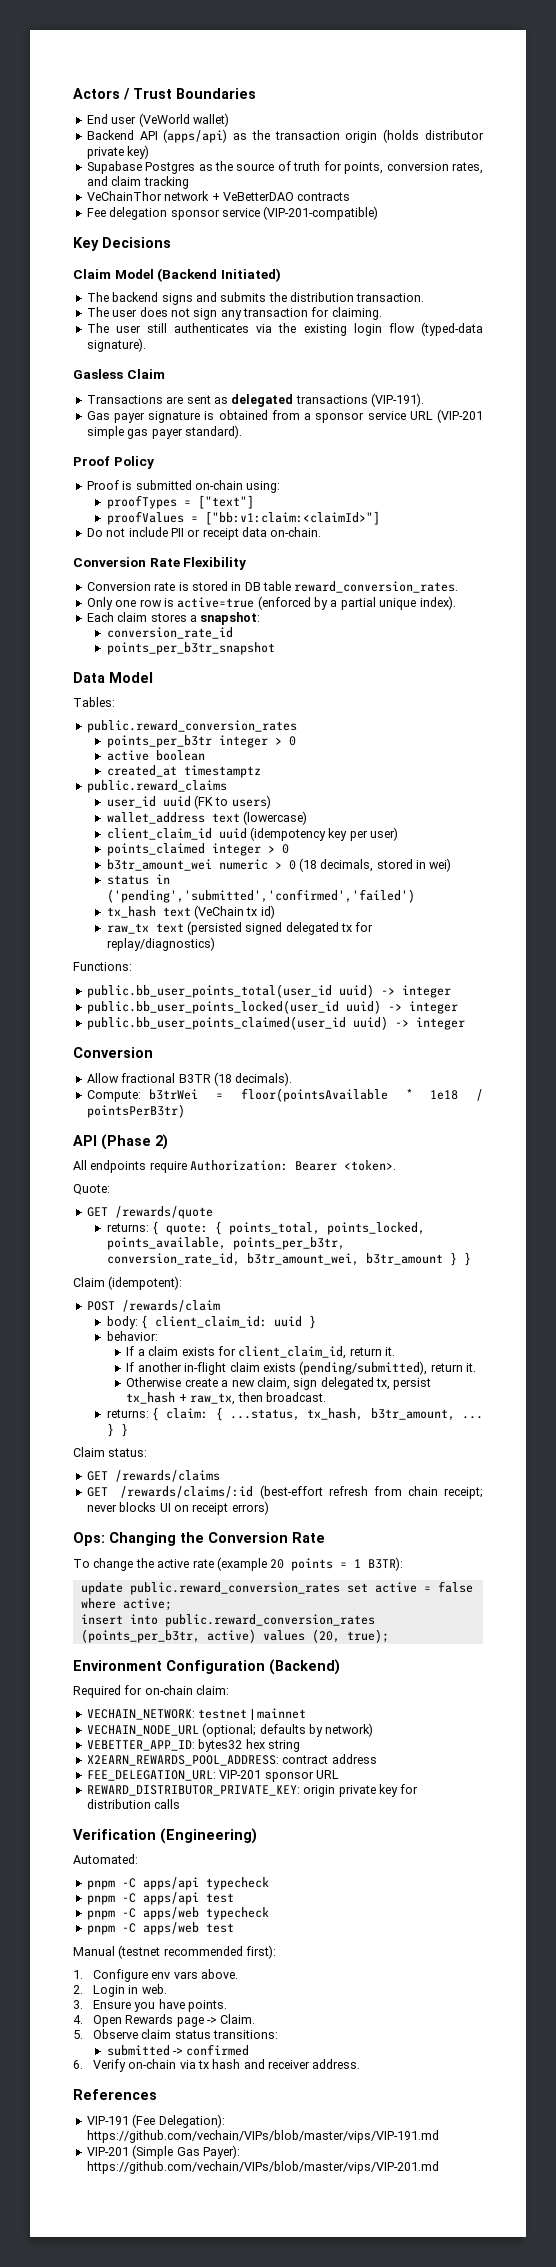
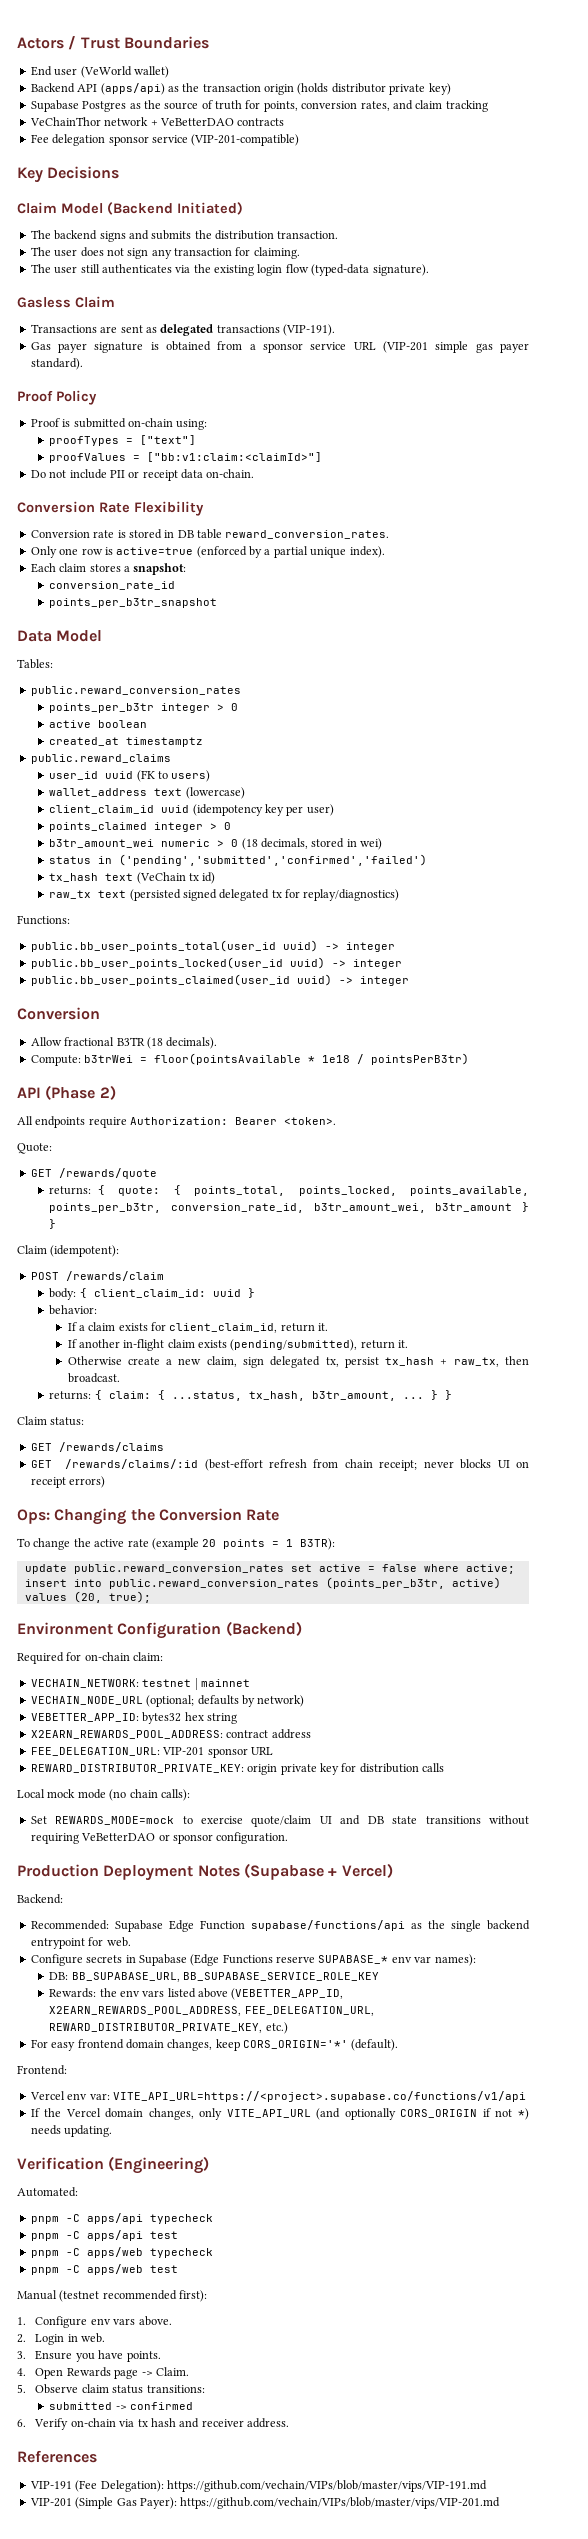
+ Local mock mode (no chain calls):
+ Set REWARDS_MODE=mock to exercise quote/claim UI and DB state transitions without requiring VeBetterDAO or sponsor configuration.
+ Production Deployment Notes (Supabase + Vercel)
+ Backend:
+ Recommended: Supabase Edge Function supabase/functions/api as the single backend entrypoint for web.
+ Configure secrets in Supabase (Edge Functions reserve SUPABASE_* env var names):
+ DB: BB_SUPABASE_URL, BB_SUPABASE_SERVICE_ROLE_KEY
+ Rewards: the env vars listed above (VEBETTER_APP_ID, X2EARN_REWARDS_POOL_ADDRESS, FEE_DELEGATION_URL, REWARD_DISTRIBUTOR_PRIVATE_KEY, etc.)
+ For easy frontend domain changes, keep CORS_ORIGIN='*' (default).
+ Frontend:
+ Vercel env var: VITE_API_URL=https://<project>.supabase.co/functions/v1/api
+ If the Vercel domain changes, only VITE_API_URL (and optionally CORS_ORIGIN if not *) needs updating.

